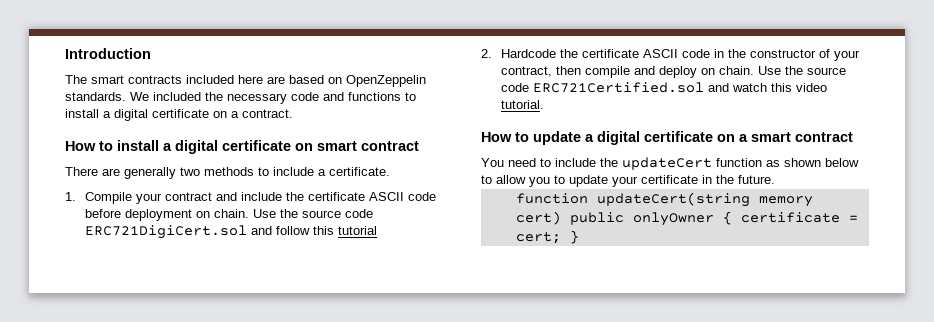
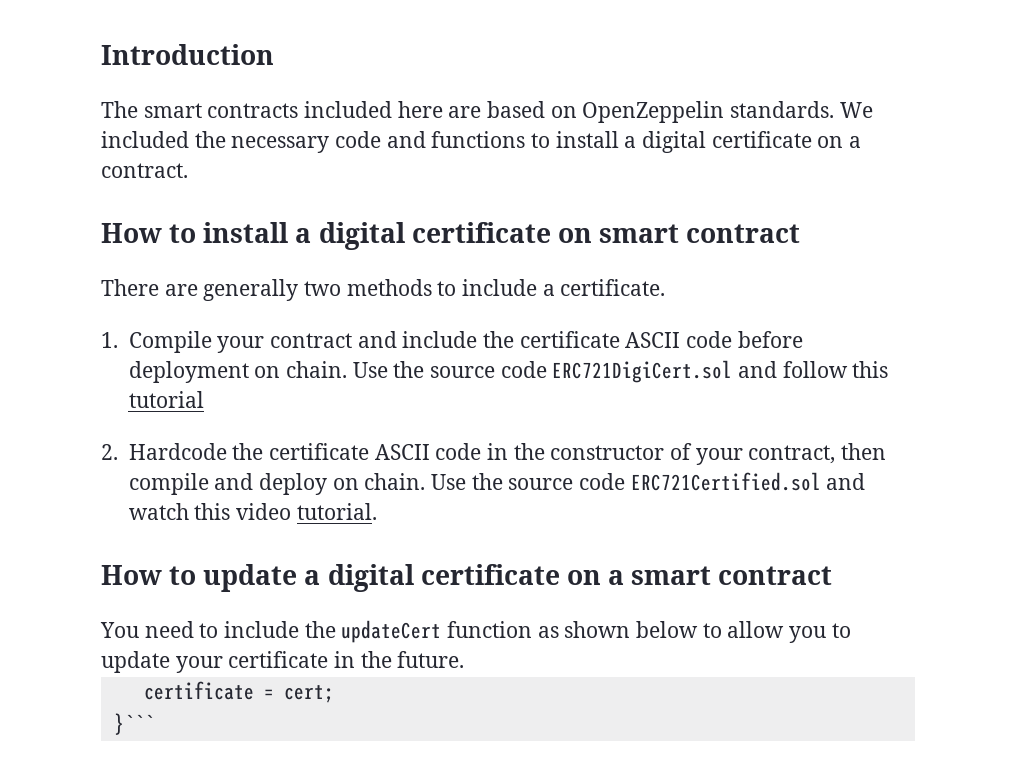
- function updateCert(string memory cert) public onlyOwner { certificate = cert; }
+ certificate = cert;
+ }```

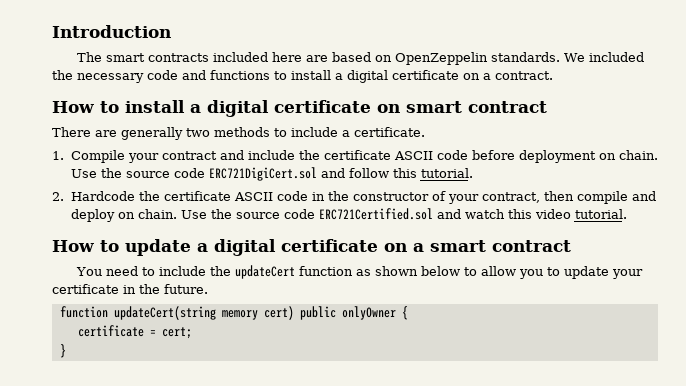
- Use the source code ERC721DigiCert.sol and follow this tutorial
+ Use the source code ERC721DigiCert.sol and follow this tutorial.
+ function updateCert(string memory cert) public onlyOwner {
- }```
+ }

